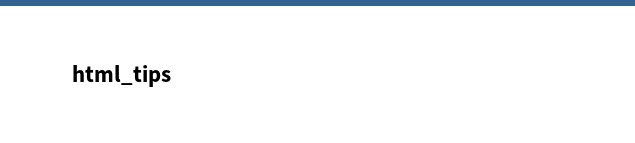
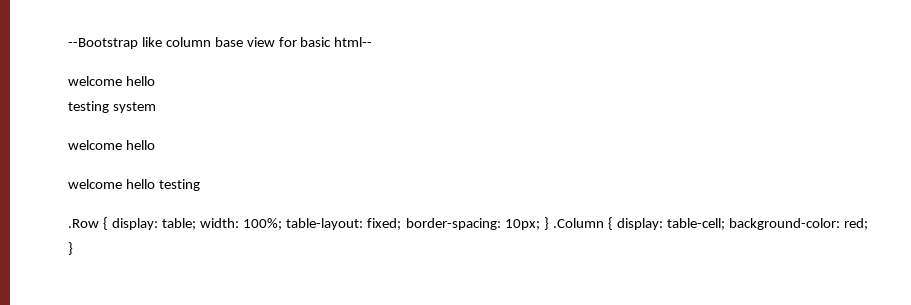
- html_tips
+ --Bootstrap like column base view for basic html--
+ welcome hello
+ testing system
+ welcome hello
+ welcome hello testing
+ .Row { display: table; width: 100%; table-layout: fixed; border-spacing: 10px; } .Column { display: table-cell; background-color: red; }

